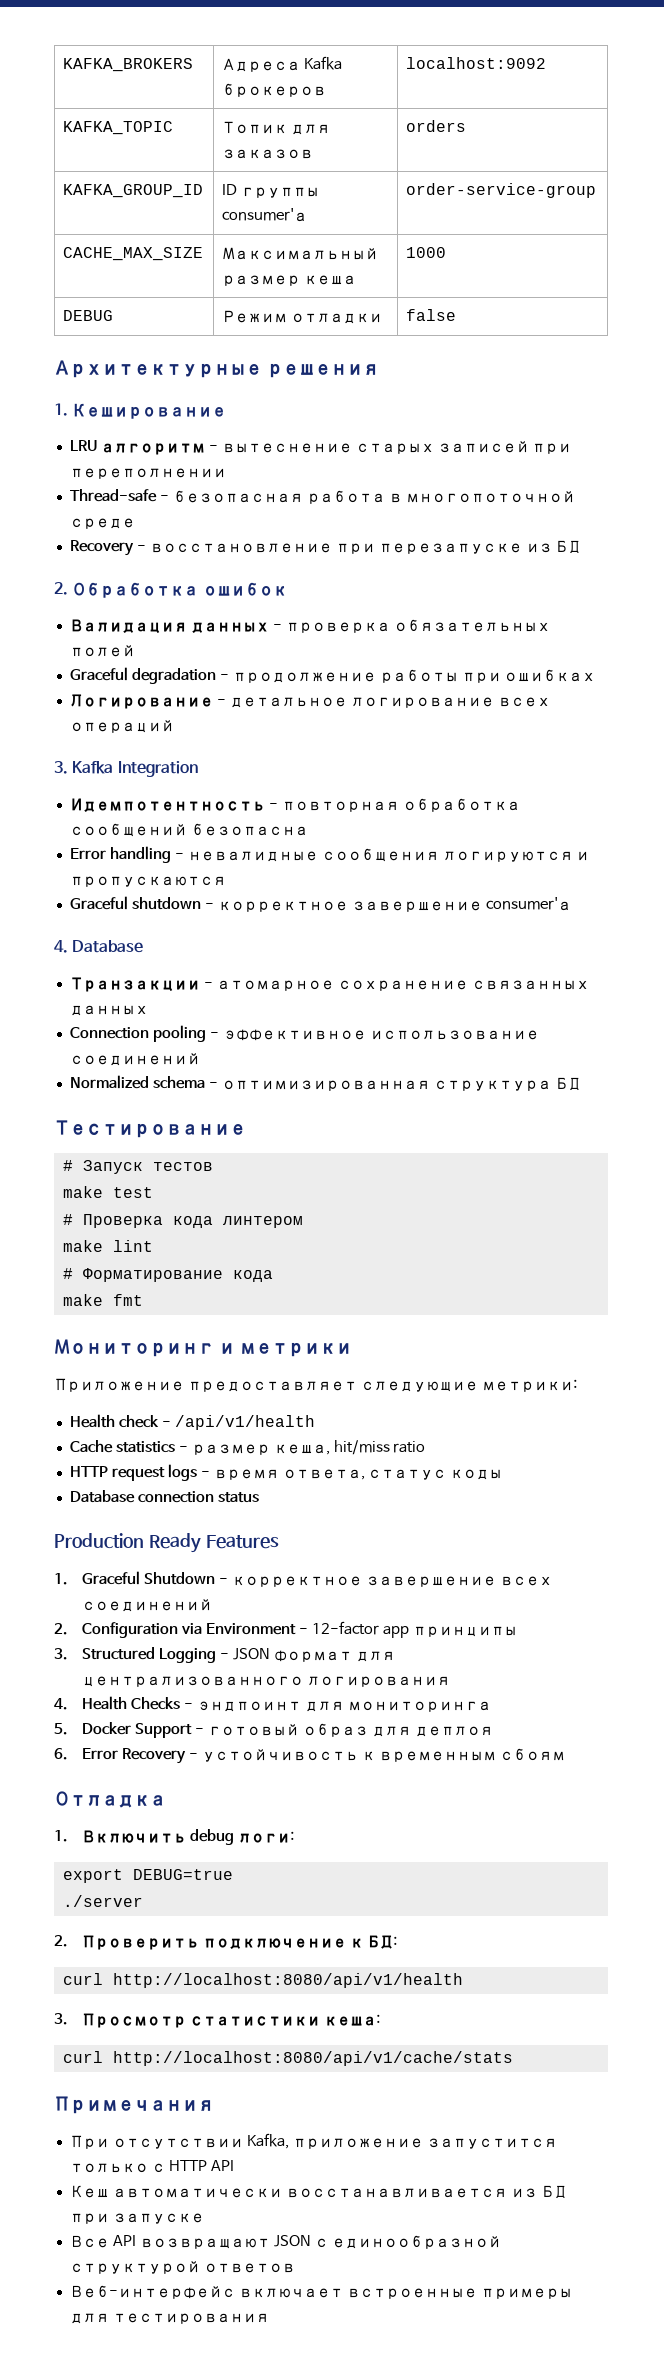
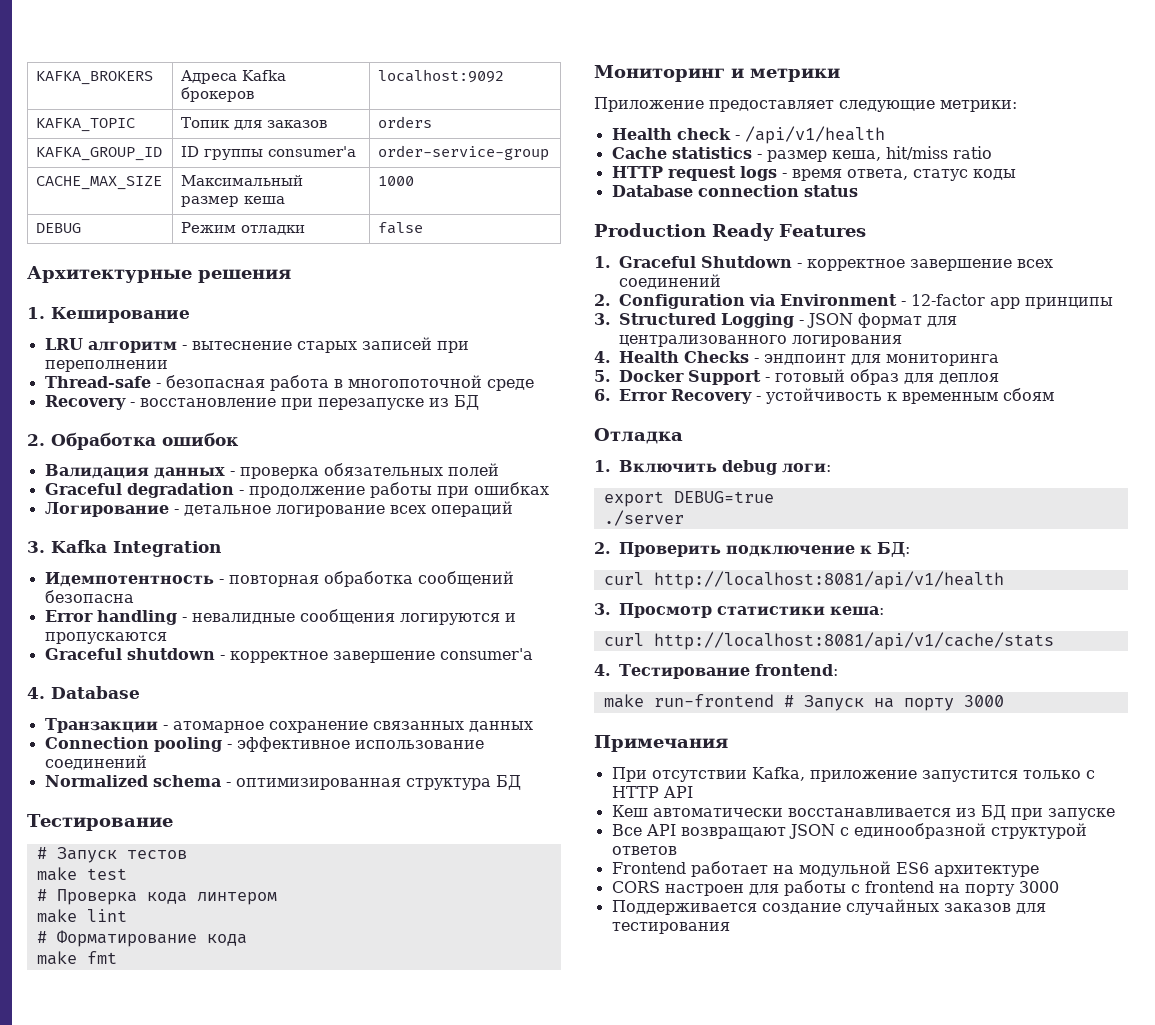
- curl http://localhost:8080/api/v1/health
+ curl http://localhost:8081/api/v1/health
- curl http://localhost:8080/api/v1/cache/stats
+ curl http://localhost:8081/api/v1/cache/stats
+ 4. Тестирование frontend:
+ make run-frontend # Запуск на порту 3000
- Веб-интерфейс включает встроенные примеры для тестирования
+ Frontend работает на модульной ES6 архитектуре
+ CORS настроен для работы с frontend на порту 3000
+ Поддерживается создание случайных заказов для тестирования

